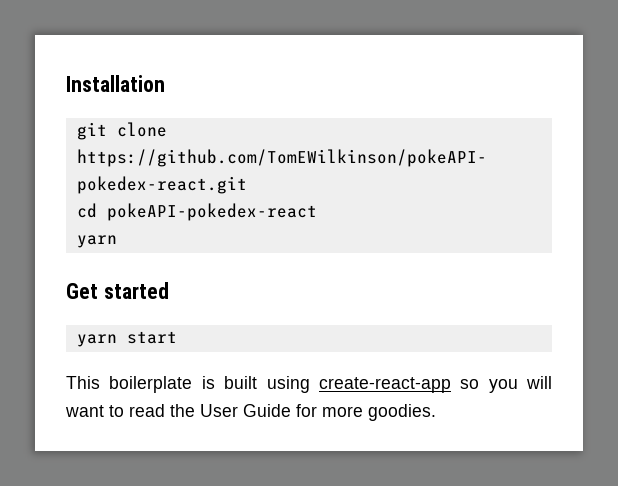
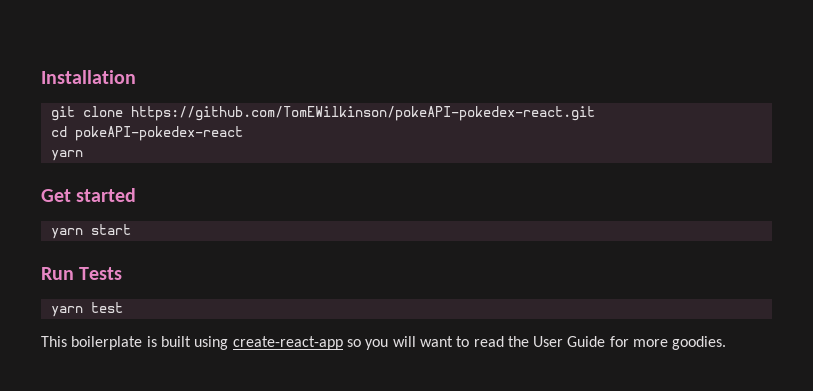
+ Run Tests
+ yarn test

